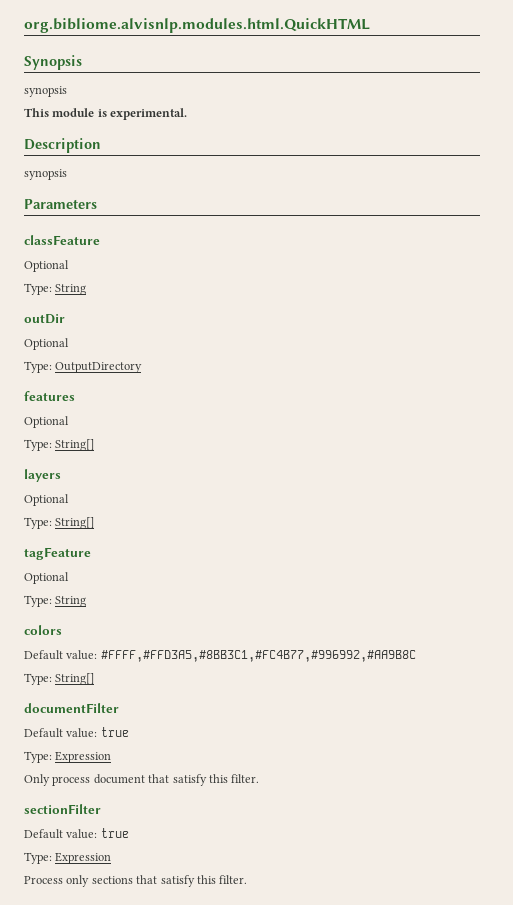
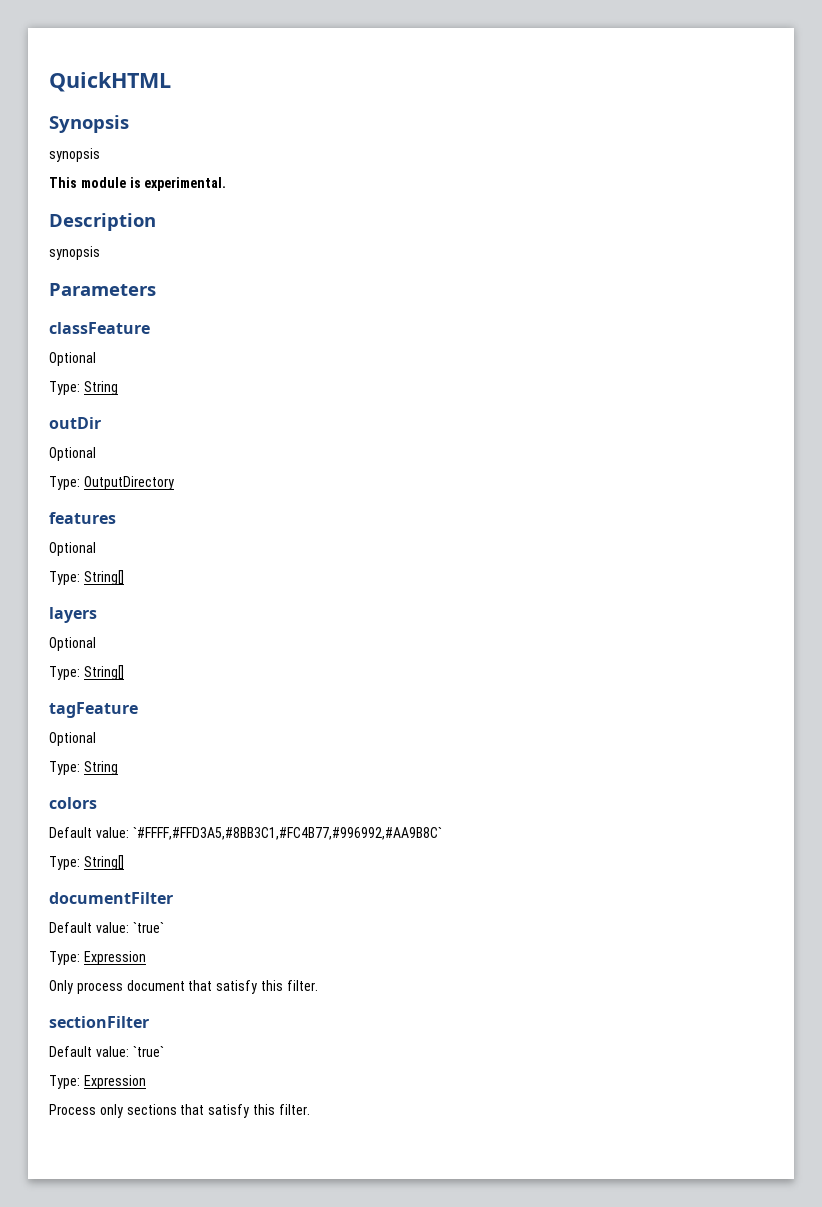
- org.bibliome.alvisnlp.modules.html.QuickHTML
+ QuickHTML
- Default value: #FFFF,#FFD3A5,#8BB3C1,#FC4B77,#996992,#AA9B8C
+ Default value: `#FFFF,#FFD3A5,#8BB3C1,#FC4B77,#996992,#AA9B8C`
  documentFilter
- Default value: true
+ Default value: `true`
  sectionFilter
- Default value: true
+ Default value: `true`

